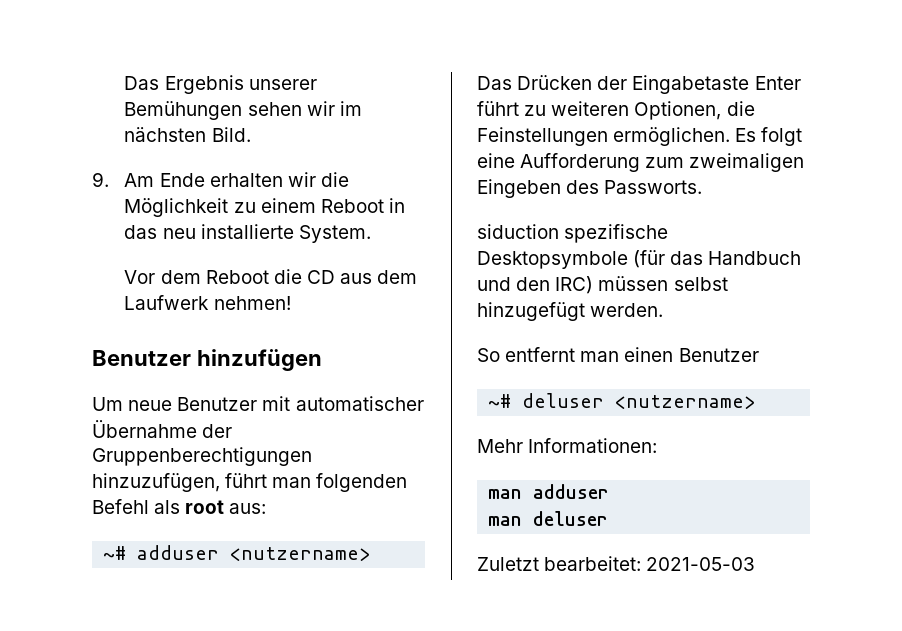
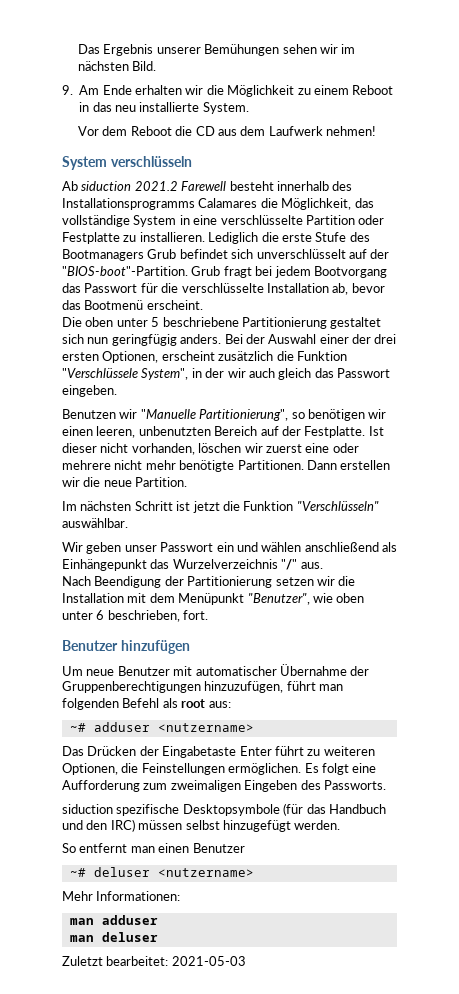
+ System verschlüsseln
+ Ab siduction 2021.2 Farewell besteht innerhalb des Installationsprogramms Calamares die Möglichkeit, das vollständige System in eine verschlüsselte Partition oder Festplatte zu installieren. Lediglich die erste Stufe des Bootmanagers Grub befindet sich unverschlüsselt auf der "BIOS-boot"-Partition. Grub fragt bei jedem Bootvorgang das Passwort für die verschlüsselte Installation ab, bevor das Bootmenü erscheint.
+ Die oben unter 5 beschriebene Partitionierung gestaltet sich nun geringfügig anders. Bei der Auswahl einer der drei ersten Optionen, erscheint zusätzlich die Funktion "Verschlüssele System", in der wir auch gleich das Passwort eingeben.
+ Benutzen wir "Manuelle Partitionierung", so benötigen wir einen leeren, unbenutzten Bereich auf der Festplatte. Ist dieser nicht vorhanden, löschen wir zuerst eine oder mehrere nicht mehr benötigte Partitionen. Dann erstellen wir die neue Partition.
+ Im nächsten Schritt ist jetzt die Funktion "Verschlüsseln" auswählbar.
+ Wir geben unser Passwort ein und wählen anschließend als Einhängepunkt das Wurzelverzeichnis "/" aus.
+ Nach Beendigung der Partitionierung setzen wir die Installation mit dem Menüpunkt "Benutzer", wie oben unter 6 beschrieben, fort.

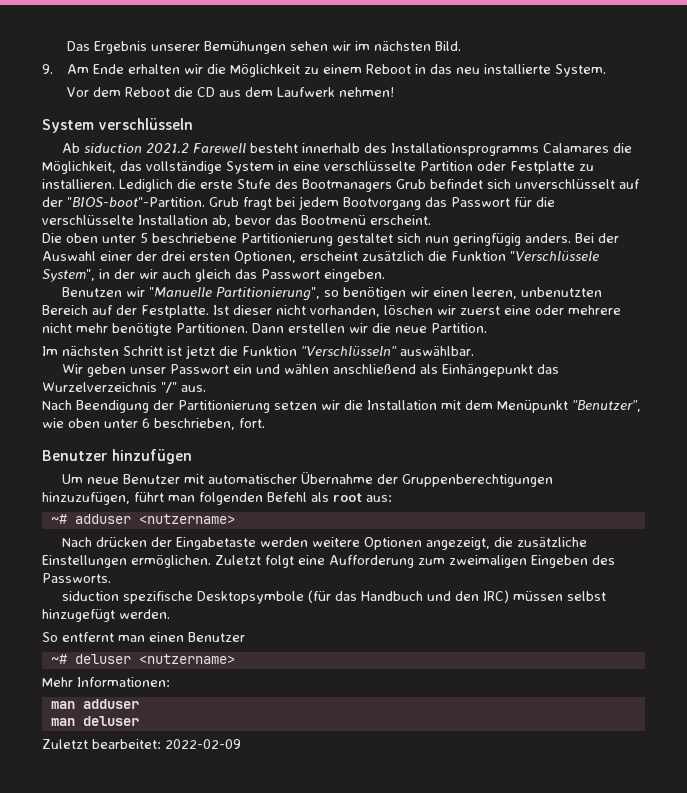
- Das Drücken der Eingabetaste Enter führt zu weiteren Optionen, die Feinstellungen ermöglichen. Es folgt eine Aufforderung zum zweimaligen Eingeben des Passworts.
+ Nach drücken der Eingabetaste werden weitere Optionen angezeigt, die zusätzliche Einstellungen ermöglichen. Zuletzt folgt eine Aufforderung zum zweimaligen Eingeben des Passworts.
- Zuletzt bearbeitet: 2021-05-03
+ Zuletzt bearbeitet: 2022-02-09

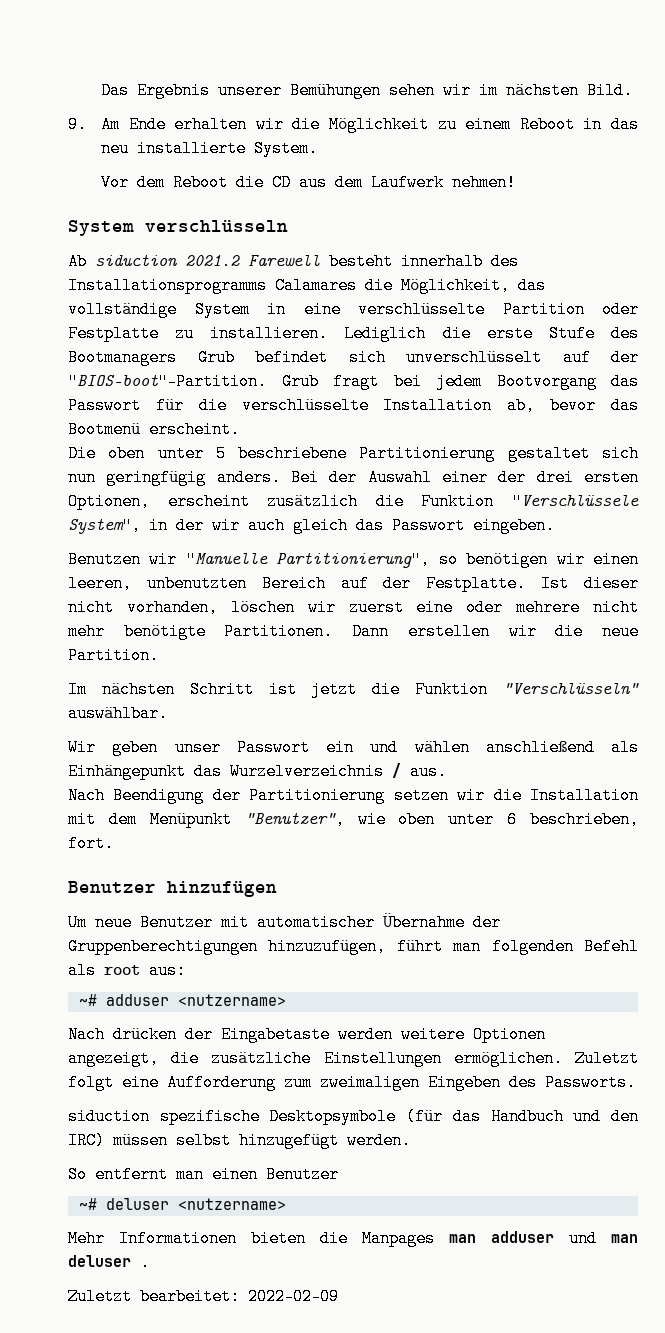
- Wir geben unser Passwort ein und wählen anschließend als Einhängepunkt das Wurzelverzeichnis "/" aus.
+ Wir geben unser Passwort ein und wählen anschließend als Einhängepunkt das Wurzelverzeichnis / aus.
- Mehr Informationen:
- man adduser
- man deluser
+ Mehr Informationen bieten die Manpages man adduser und man deluser .

